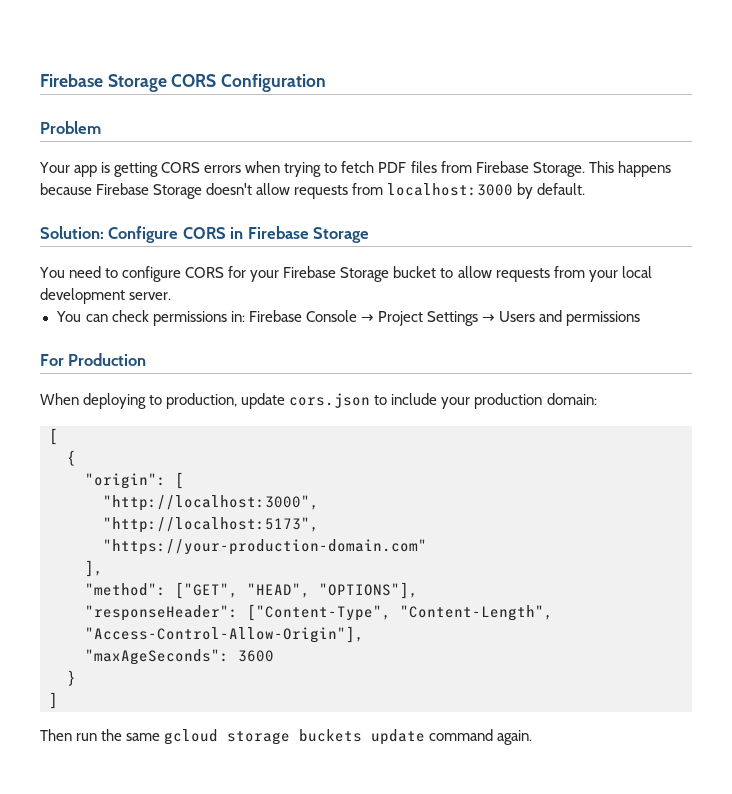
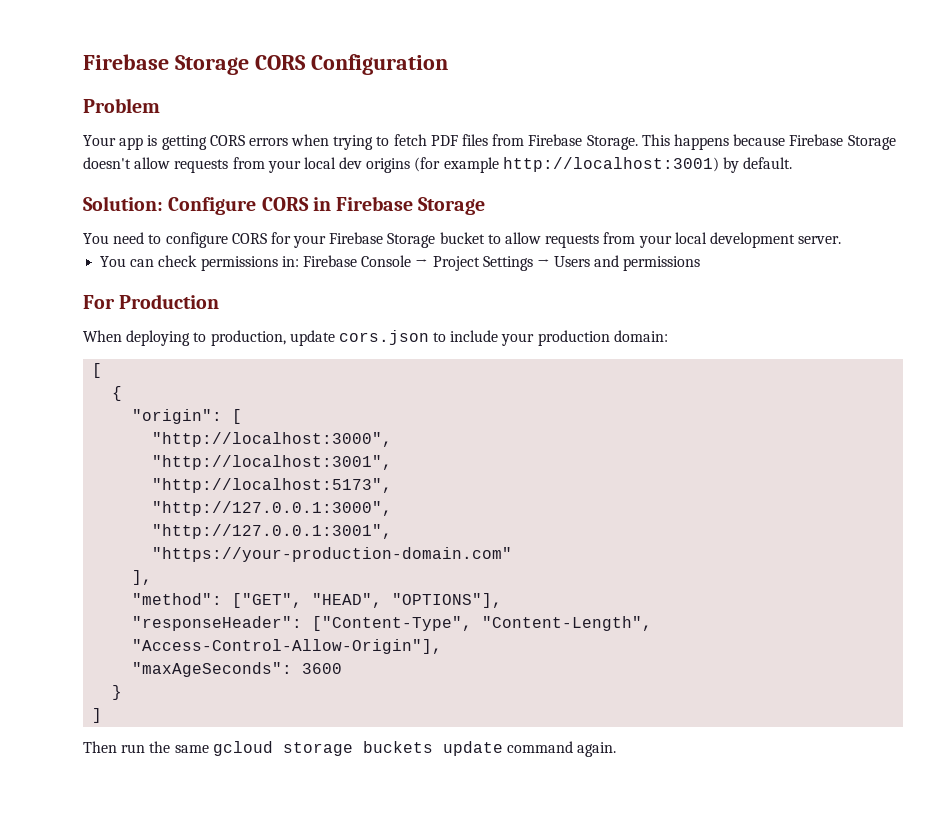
- This happens because Firebase Storage doesn't allow requests from localhost:3000 by default.
+ This happens because Firebase Storage doesn't allow requests from your local dev origins (for example http://localhost:3001) by default.
+ "http://localhost:3001",
+ "http://127.0.0.1:3000",
+ "http://127.0.0.1:3001",

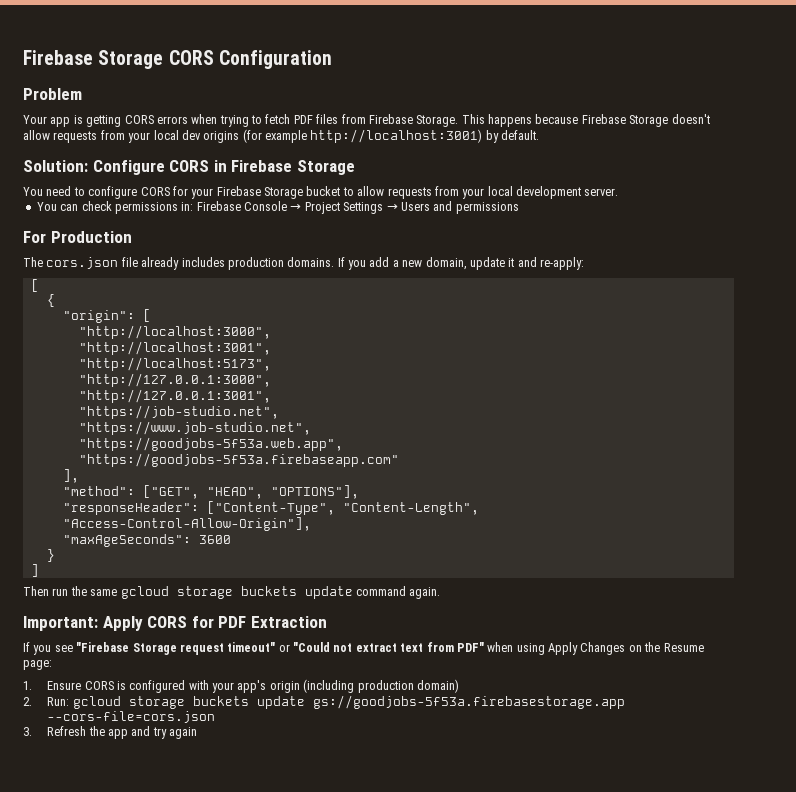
- When deploying to production, update cors.json to include your production domain:
+ The cors.json file already includes production domains. If you add a new domain, update it and re-apply:
- "https://your-production-domain.com"
+ "https://job-studio.net",
+ "https://www.job-studio.net",
+ "https://goodjobs-5f53a.web.app",
+ "https://goodjobs-5f53a.firebaseapp.com"
+ Important: Apply CORS for PDF Extraction
+ If you see "Firebase Storage request timeout" or "Could not extract text from PDF" when using Apply Changes on the Resume page:
+ 1. Ensure CORS is configured with your app's origin (including production domain)
+ 2. Run: gcloud storage buckets update gs://goodjobs-5f53a.firebasestorage.app --cors-file=cors.json
+ 3. Refresh the app and try again

